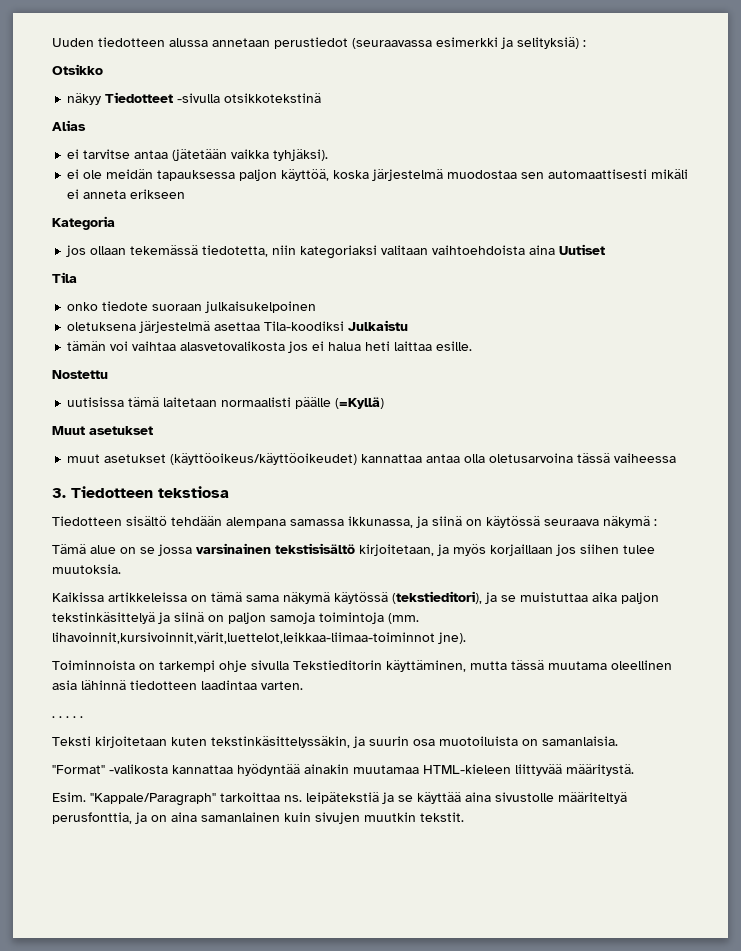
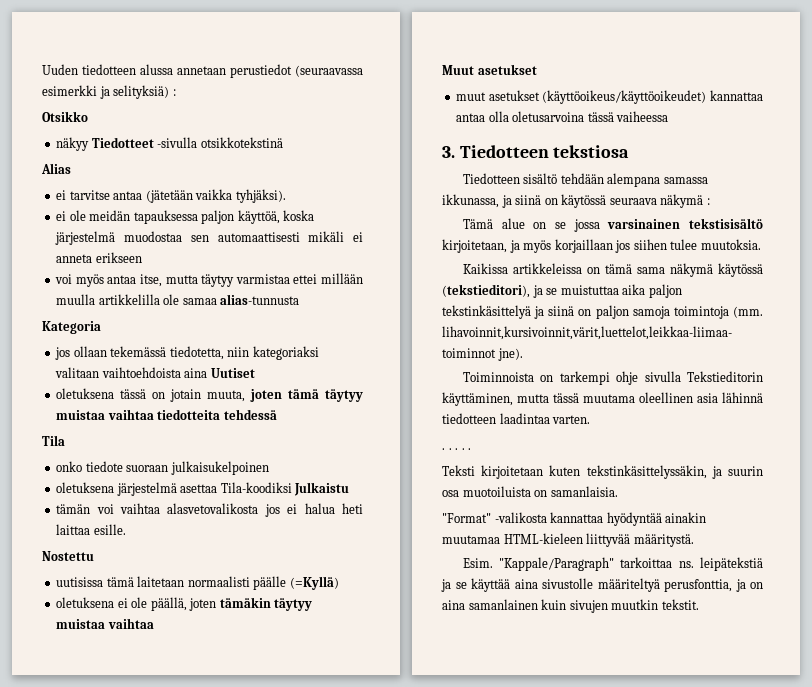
+ voi myös antaa itse, mutta täytyy varmistaa ettei millään muulla artikkelilla ole samaa alias-tunnusta
+ oletuksena tässä on jotain muuta, joten tämä täytyy muistaa vaihtaa tiedotteita tehdessä
+ oletuksena ei ole päällä, joten tämäkin täytyy muistaa vaihtaa

